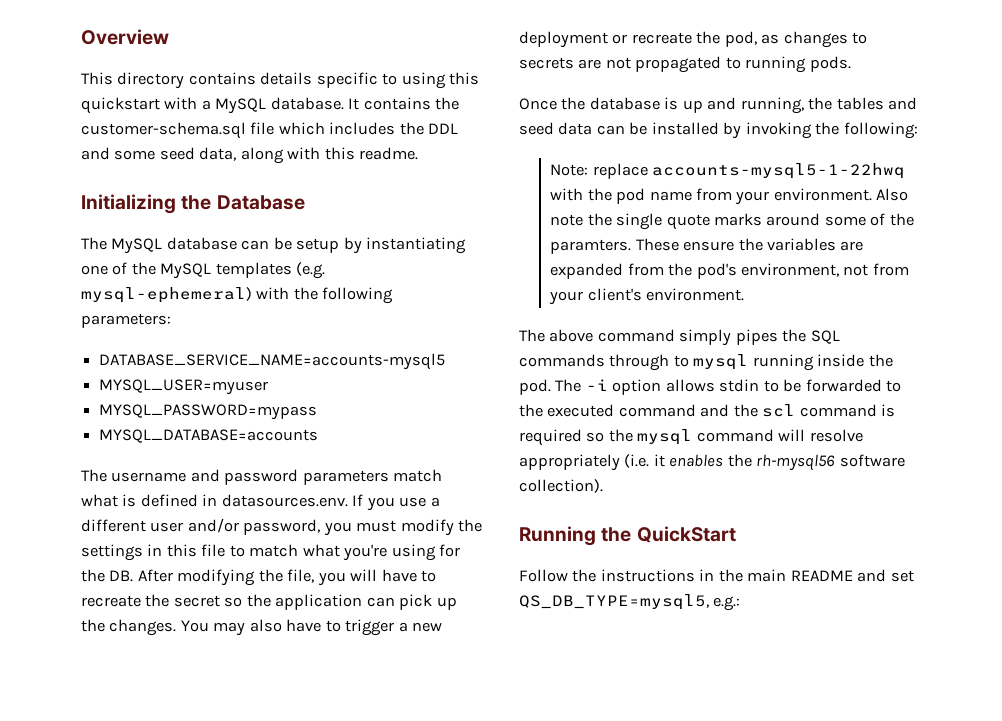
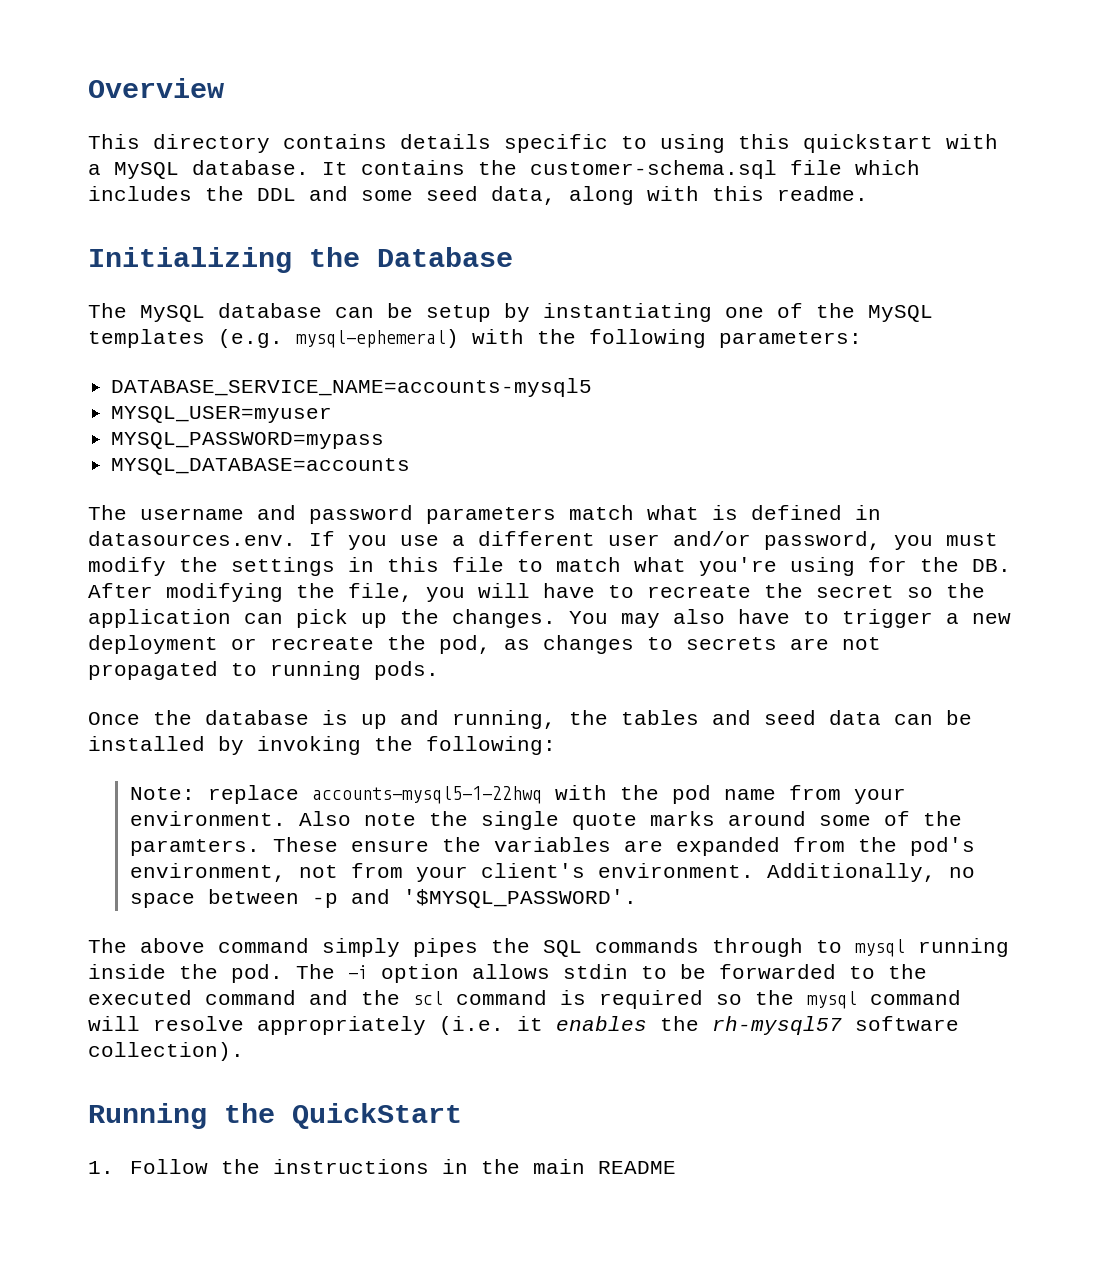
+ Additionally, no space between -p and '$MYSQL_PASSWORD'.
- The -i option allows stdin to be forwarded to the executed command and the scl command is required so the mysql command will resolve appropriately (i.e. it enables the rh-mysql56 software collection).
+ The -i option allows stdin to be forwarded to the executed command and the scl command is required so the mysql command will resolve appropriately (i.e. it enables the rh-mysql57 software collection).
- Follow the instructions in the main README and set QS_DB_TYPE=mysql5, e.g.:
+ 1. Follow the instructions in the main README

